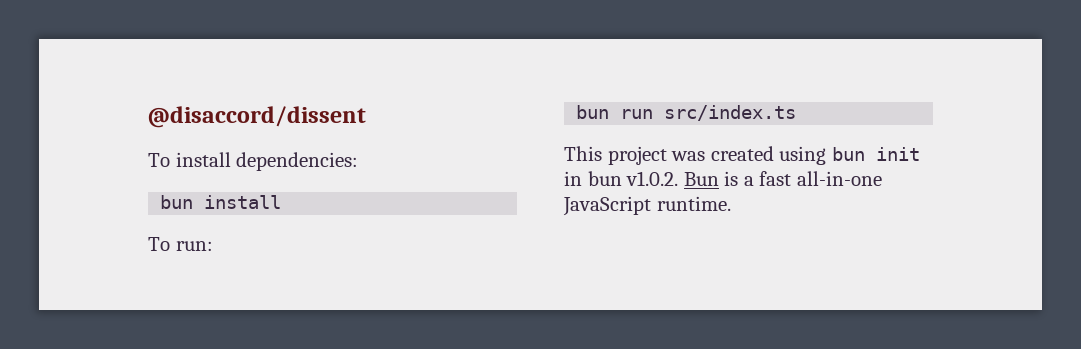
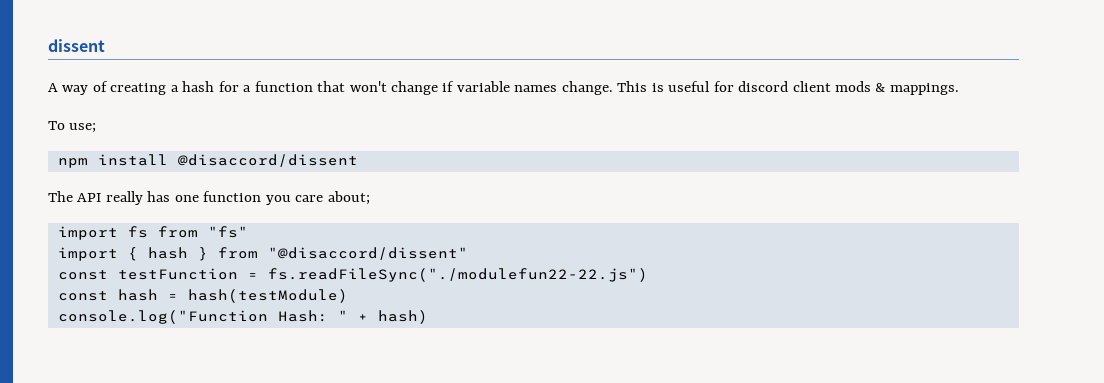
- @disaccord/dissent
- To install dependencies:
- bun install
- To run:
- bun run src/index.ts
- This project was created using bun init in bun v1.0.2. Bun is a fast all-in-one JavaScript runtime.
+ dissent
+ A way of creating a hash for a function that won't change if variable names change. This is useful for discord client mods & mappings.
+ To use;
+ npm install @disaccord/dissent
+ The API really has one function you care about;
+ import fs from "fs"
+ import { hash } from "@disaccord/dissent"
+ const testFunction = fs.readFileSync("./modulefun22-22.js")
+ const hash = hash(testModule)
+ console.log("Function Hash: " + hash)

